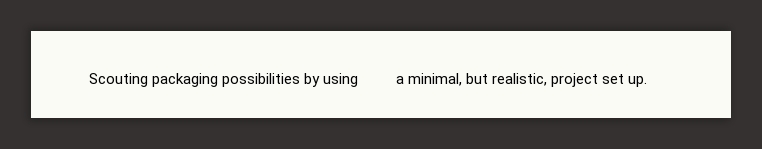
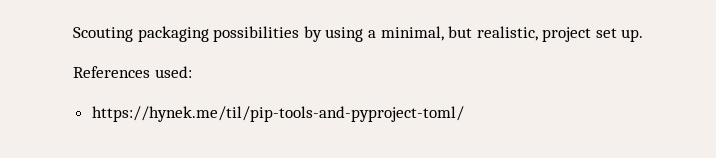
+ References used:
+ https://hynek.me/til/pip-tools-and-pyproject-toml/

